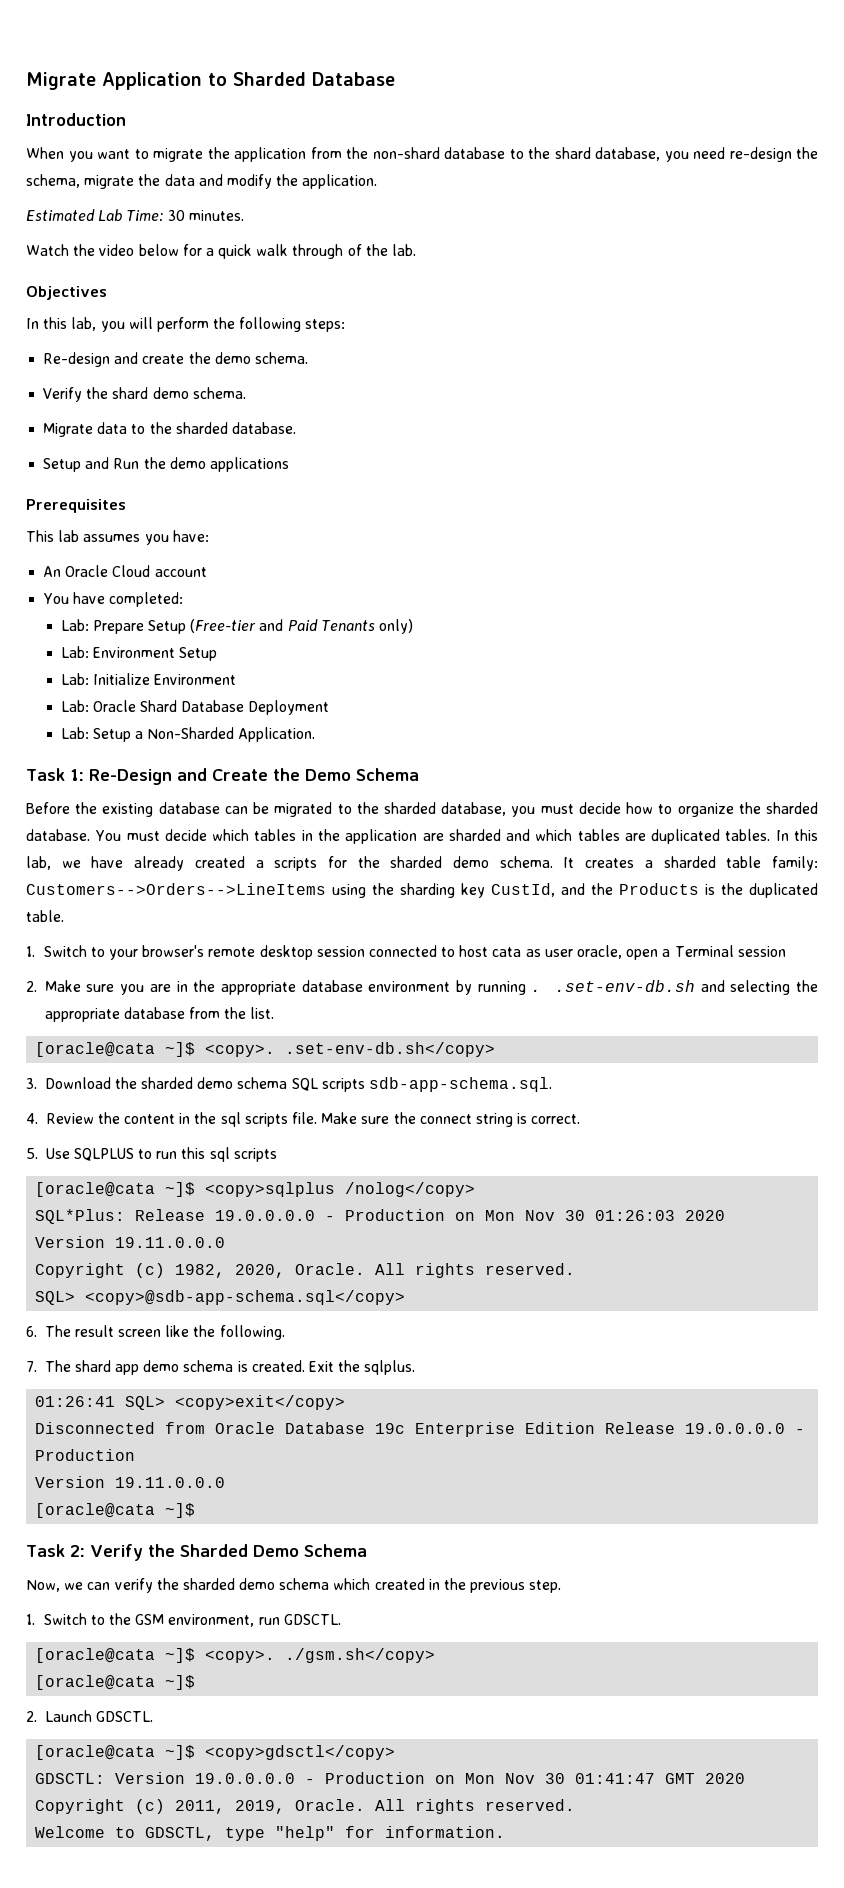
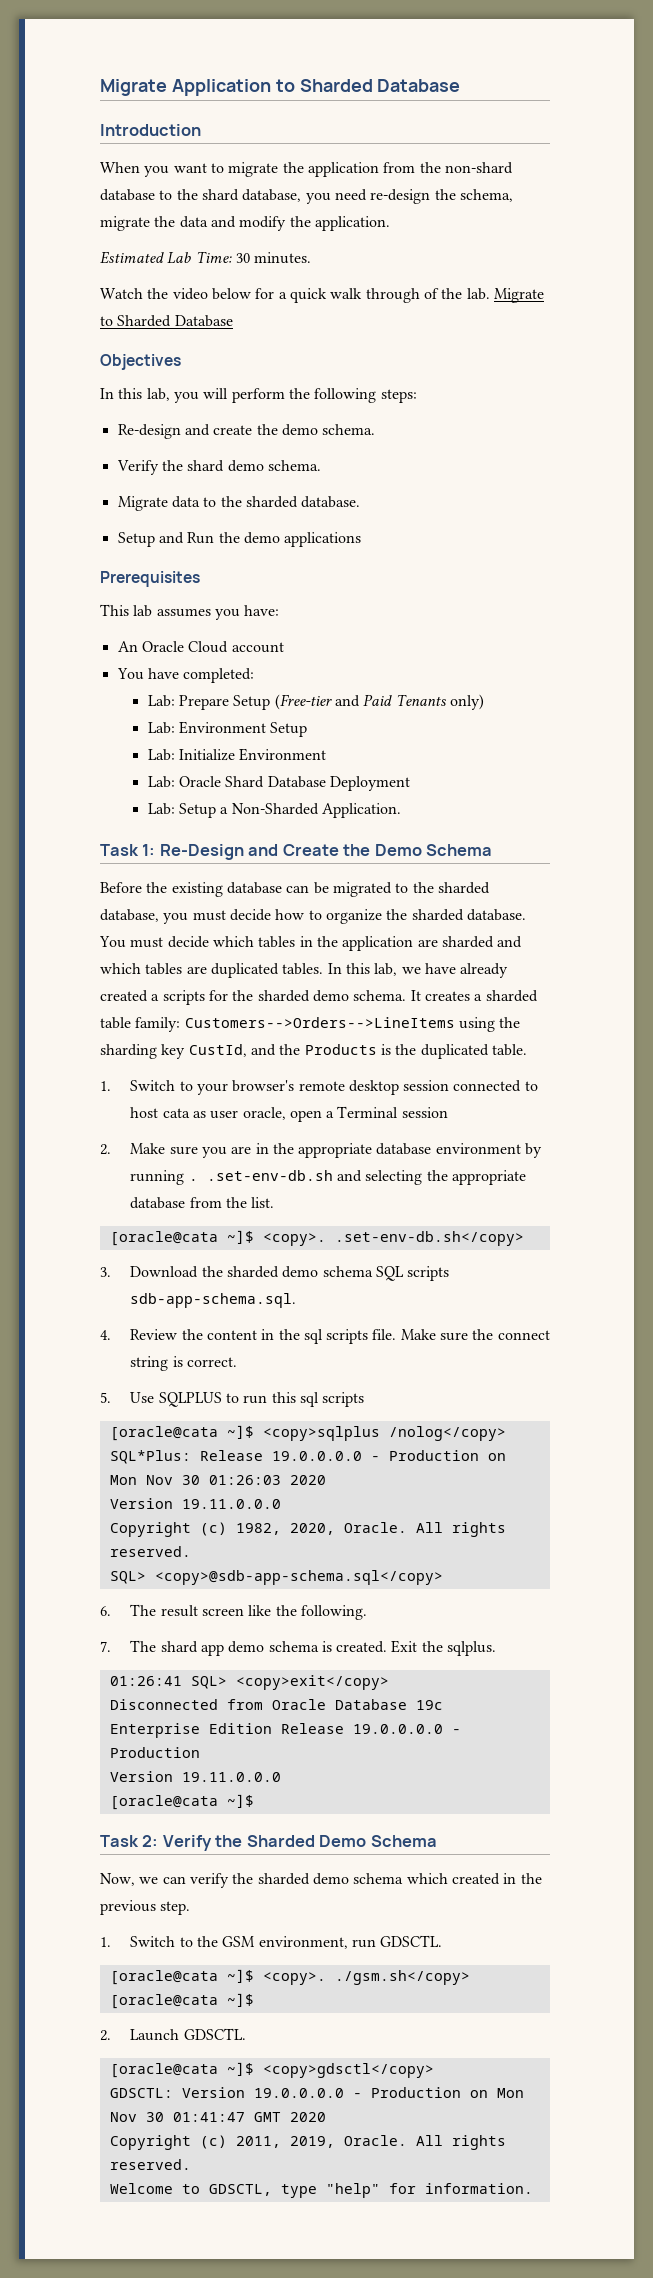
+ Migrate to Sharded Database

